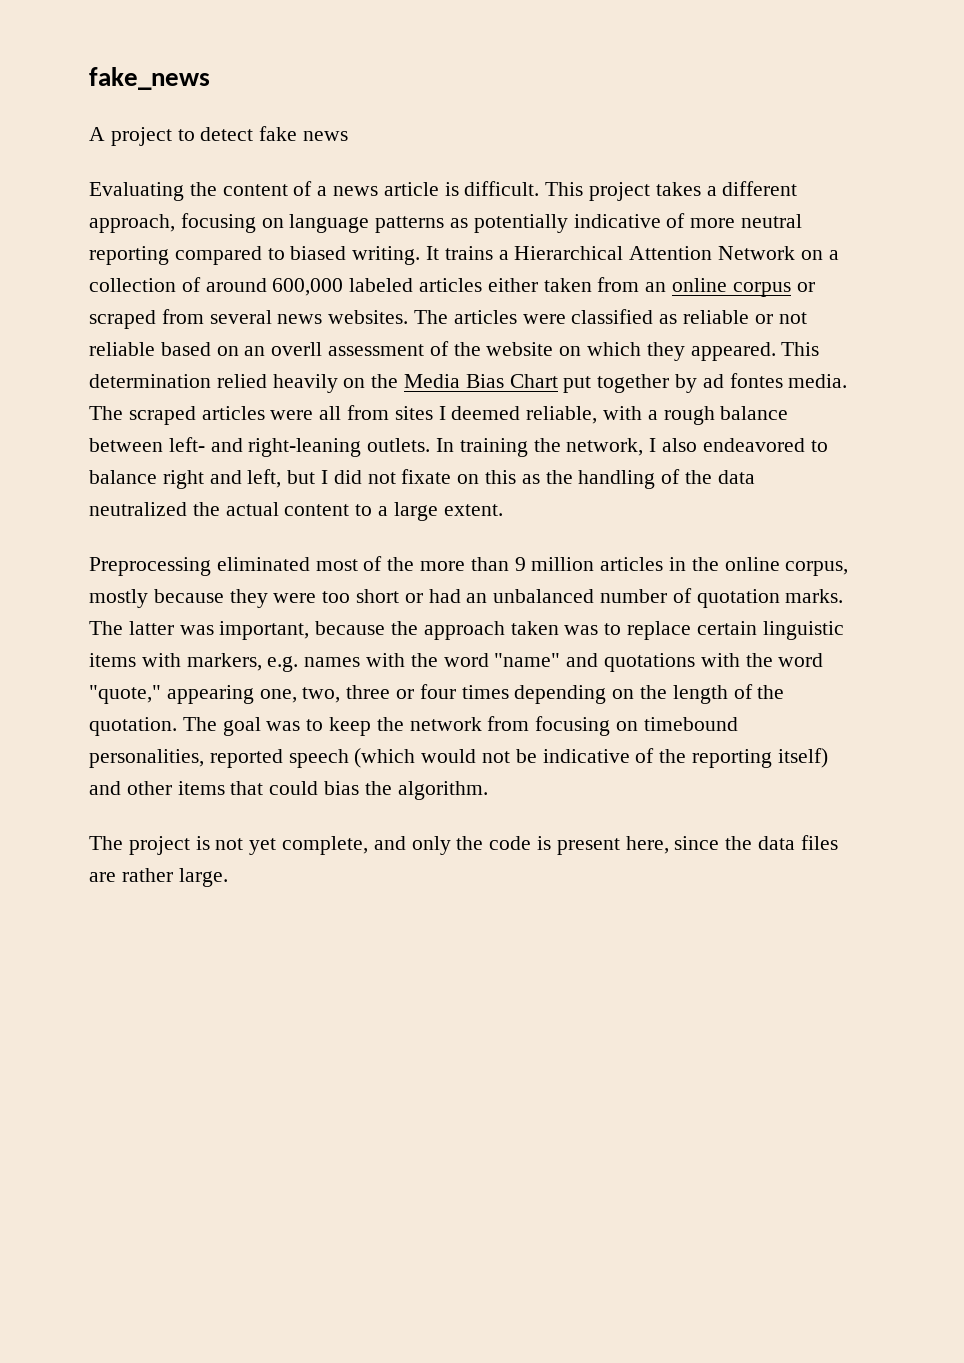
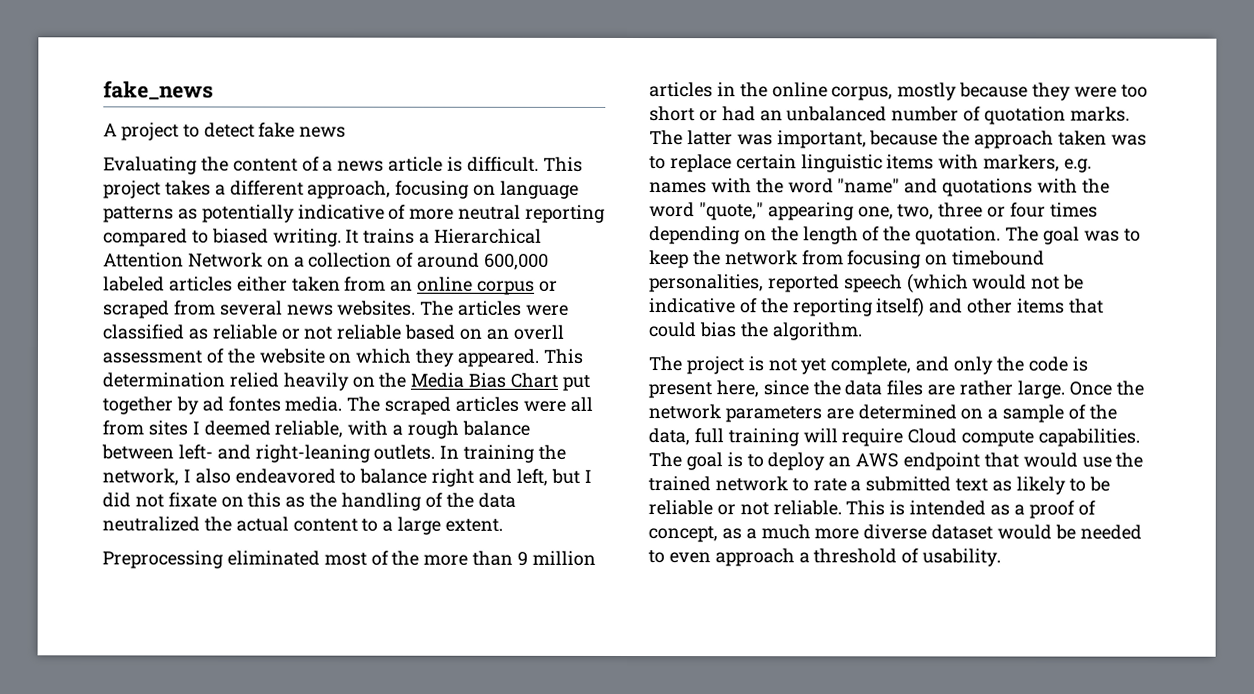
+ Once the network parameters are determined on a sample of the data, full training will require Cloud compute capabilities. The goal is to deploy an AWS endpoint that would use the trained network to rate a submitted text as likely to be reliable or not reliable. This is intended as a proof of concept, as a much more diverse dataset would be needed to even approach a threshold of usability.

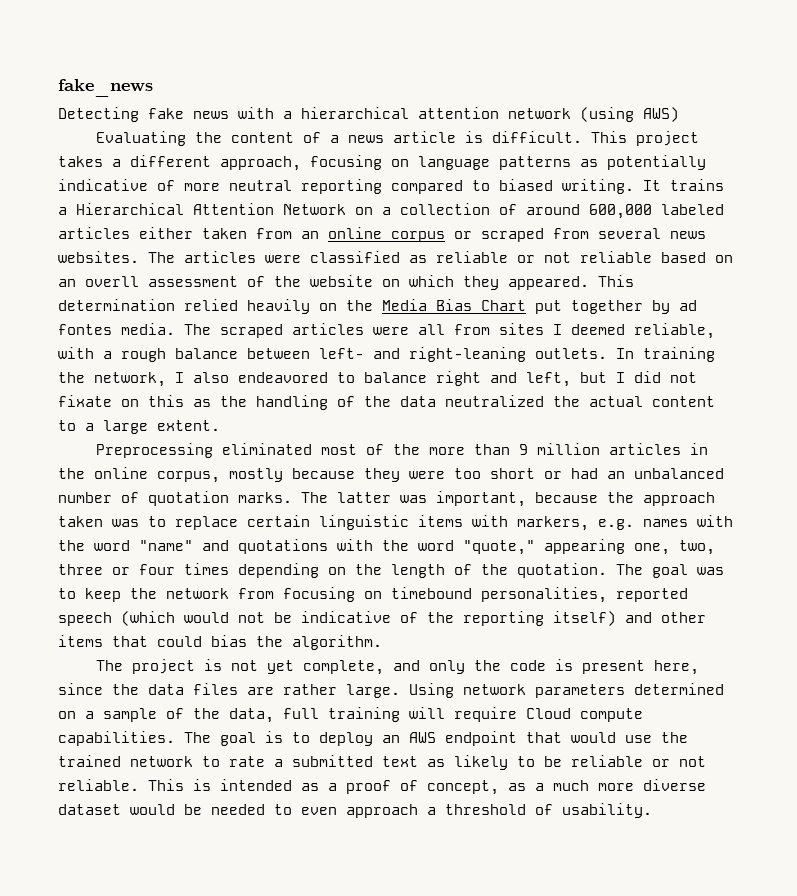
- A project to detect fake news
+ Detecting fake news with a hierarchical attention network (using AWS)
- Once the network parameters are determined on a sample of the data, full training will require Cloud compute capabilities.
+ Using network parameters determined on a sample of the data, full training will require Cloud compute capabilities.

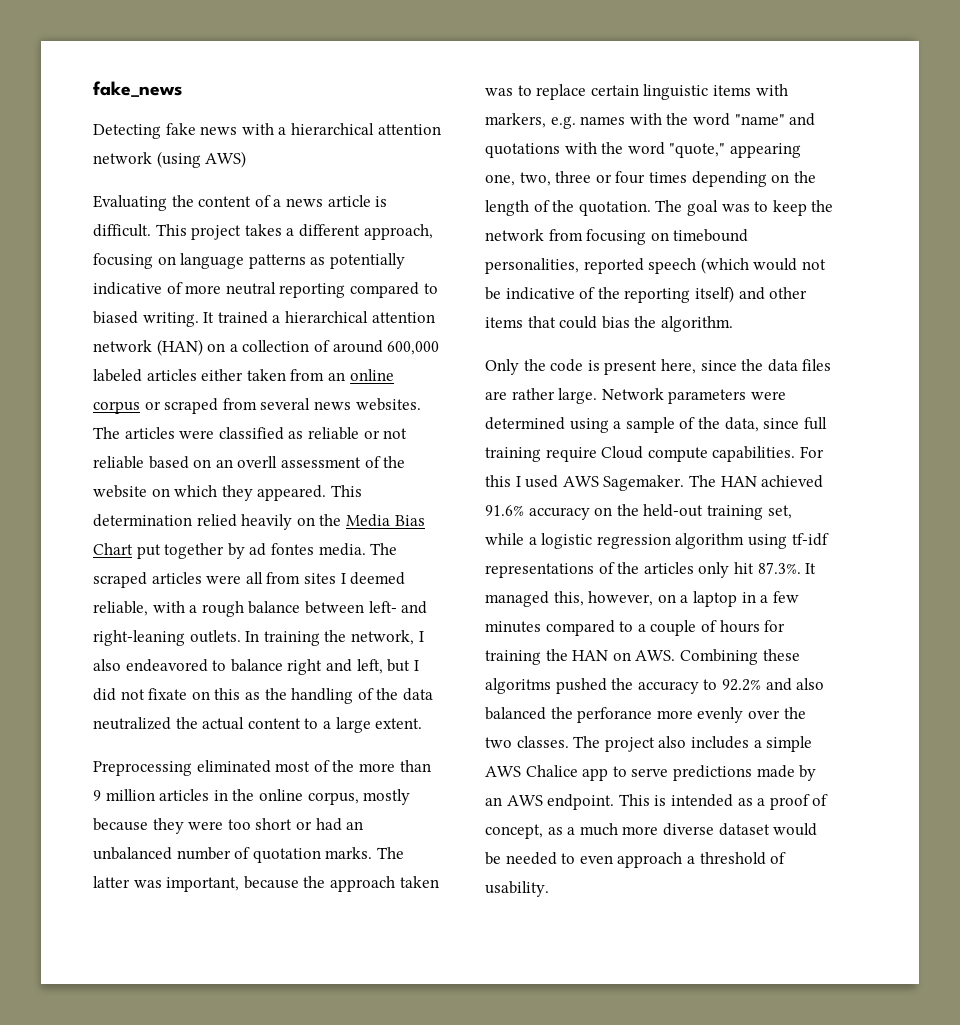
- It trains a Hierarchical Attention Network on a collection of around 600,000 labeled articles either taken from an online corpus or scraped from several news websites.
+ It trained a hierarchical attention network (HAN) on a collection of around 600,000 labeled articles either taken from an online corpus or scraped from several news websites.
- The project is not yet complete, and only the code is present here, since the data files are rather large.
+ Only the code is present here, since the data files are rather large.
- Using network parameters determined on a sample of the data, full training will require Cloud compute capabilities.
+ Network parameters were determined using a sample of the data, since full training require Cloud compute capabilities.
- The goal is to deploy an AWS endpoint that would use the trained network to rate a submitted text as likely to be reliable or not reliable.
+ For this I used AWS Sagemaker. The HAN achieved 91.6% accuracy on the held-out training set, while a logistic regression algorithm using tf-idf representations of the articles only hit 87.3%. It managed this, however, on a laptop in a few minutes compared to a couple of hours for training the HAN on AWS. Combining these algoritms pushed the accuracy to 92.2% and also balanced the perforance more evenly over the two classes. The project also includes a simple AWS Chalice app to serve predictions made by an AWS endpoint.

